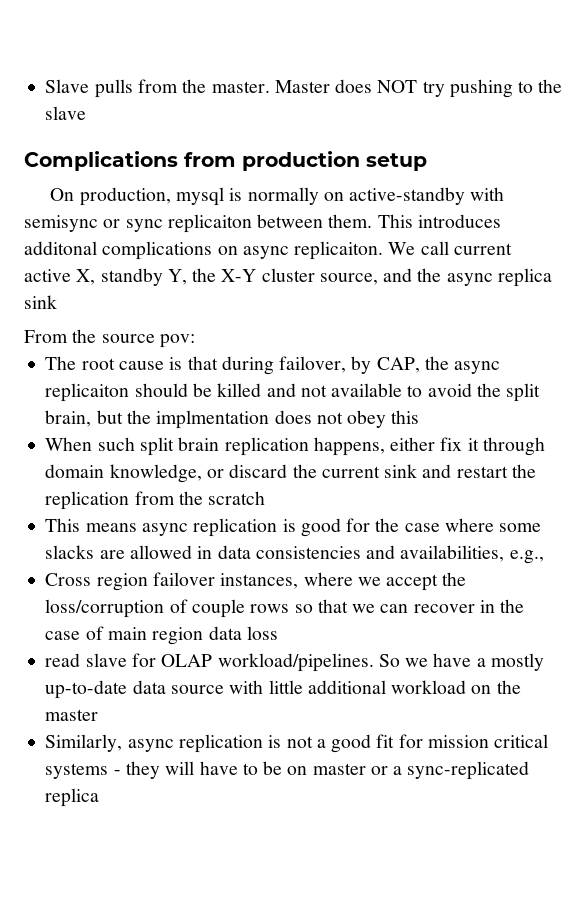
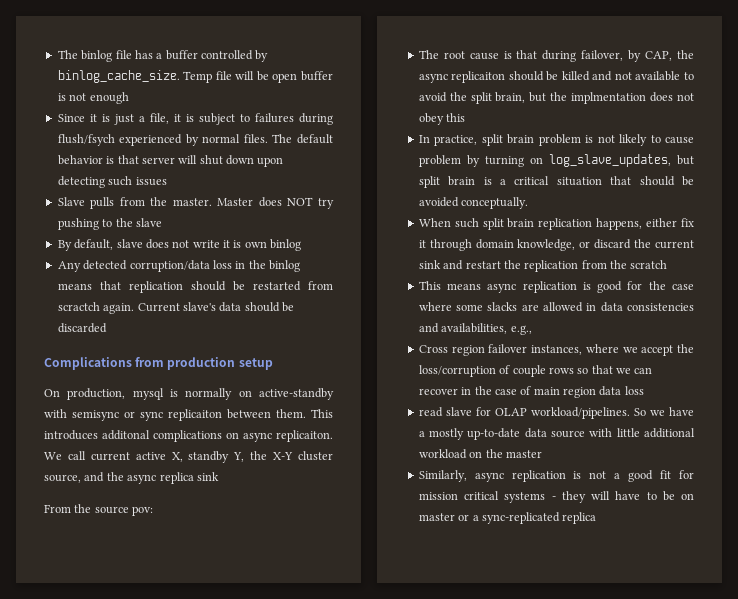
+ The binlog file has a buffer controlled by binlog_cache_size. Temp file will be open buffer is not enough
+ Since it is just a file, it is subject to failures during flush/fsych experienced by normal files. The default behavior is that server will shut down upon detecting such issues
+ By default, slave does not write it is own binlog
+ Any detected corruption/data loss in the binlog means that replication should be restarted from scractch again. Current slave's data should be discarded
+ In practice, split brain problem is not likely to cause problem by turning on log_slave_updates, but split brain is a critical situation that should be avoided conceptually.

